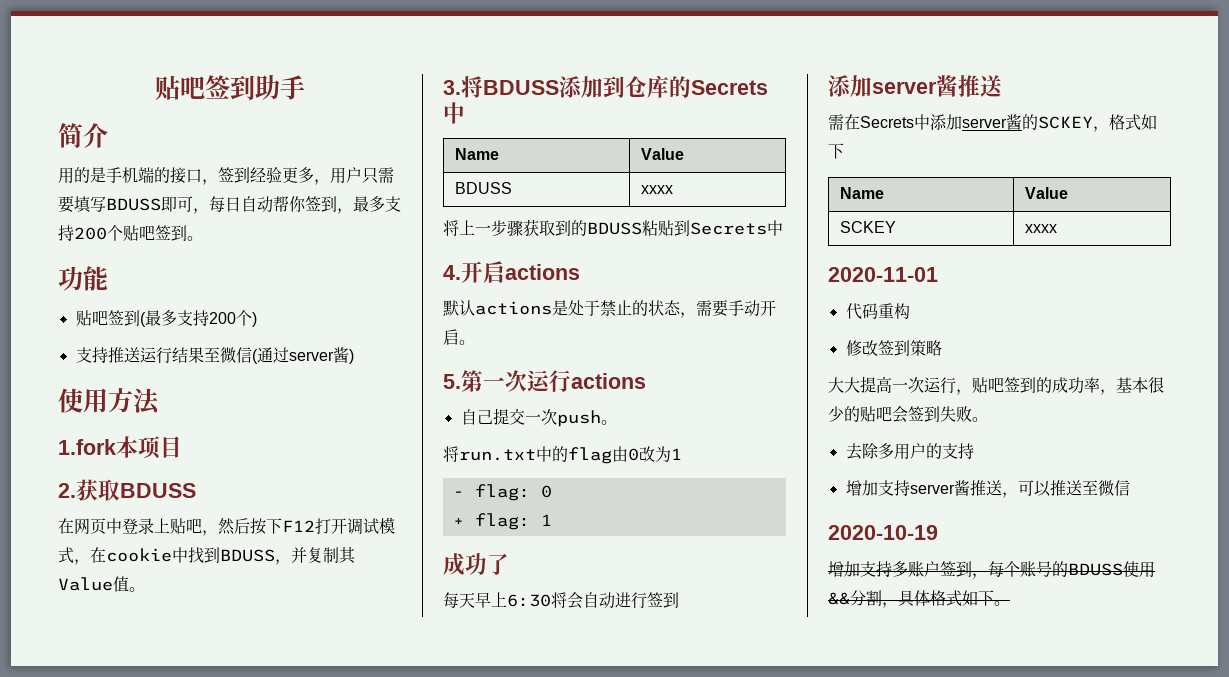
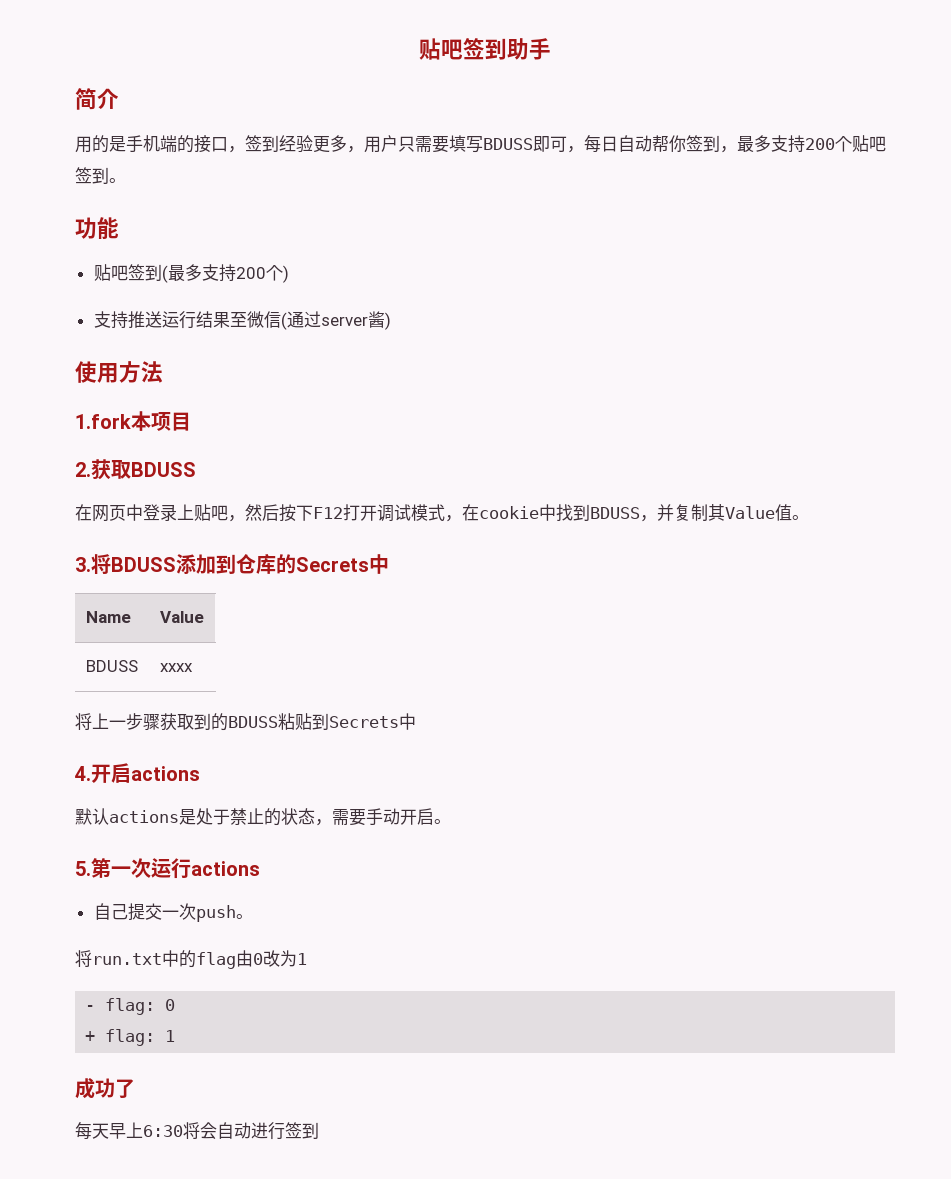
- 添加server酱推送
- 需在Secrets中添加server酱的SCKEY，格式如下
- Name | Value
- SCKEY | xxxx
- 2020-11-01
- 代码重构
- 修改签到策略
- 大大提高一次运行，贴吧签到的成功率，基本很少的贴吧会签到失败。
- 去除多用户的支持
- 增加支持server酱推送，可以推送至微信
- 2020-10-19
- 增加支持多账户签到，每个账号的BDUSS使用&&分割，具体格式如下。

